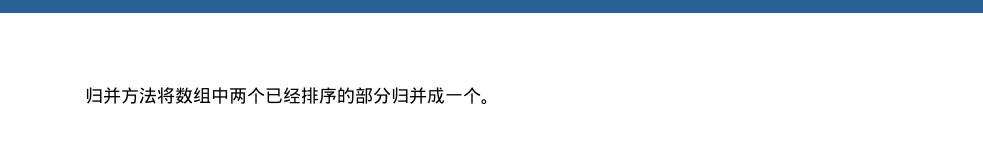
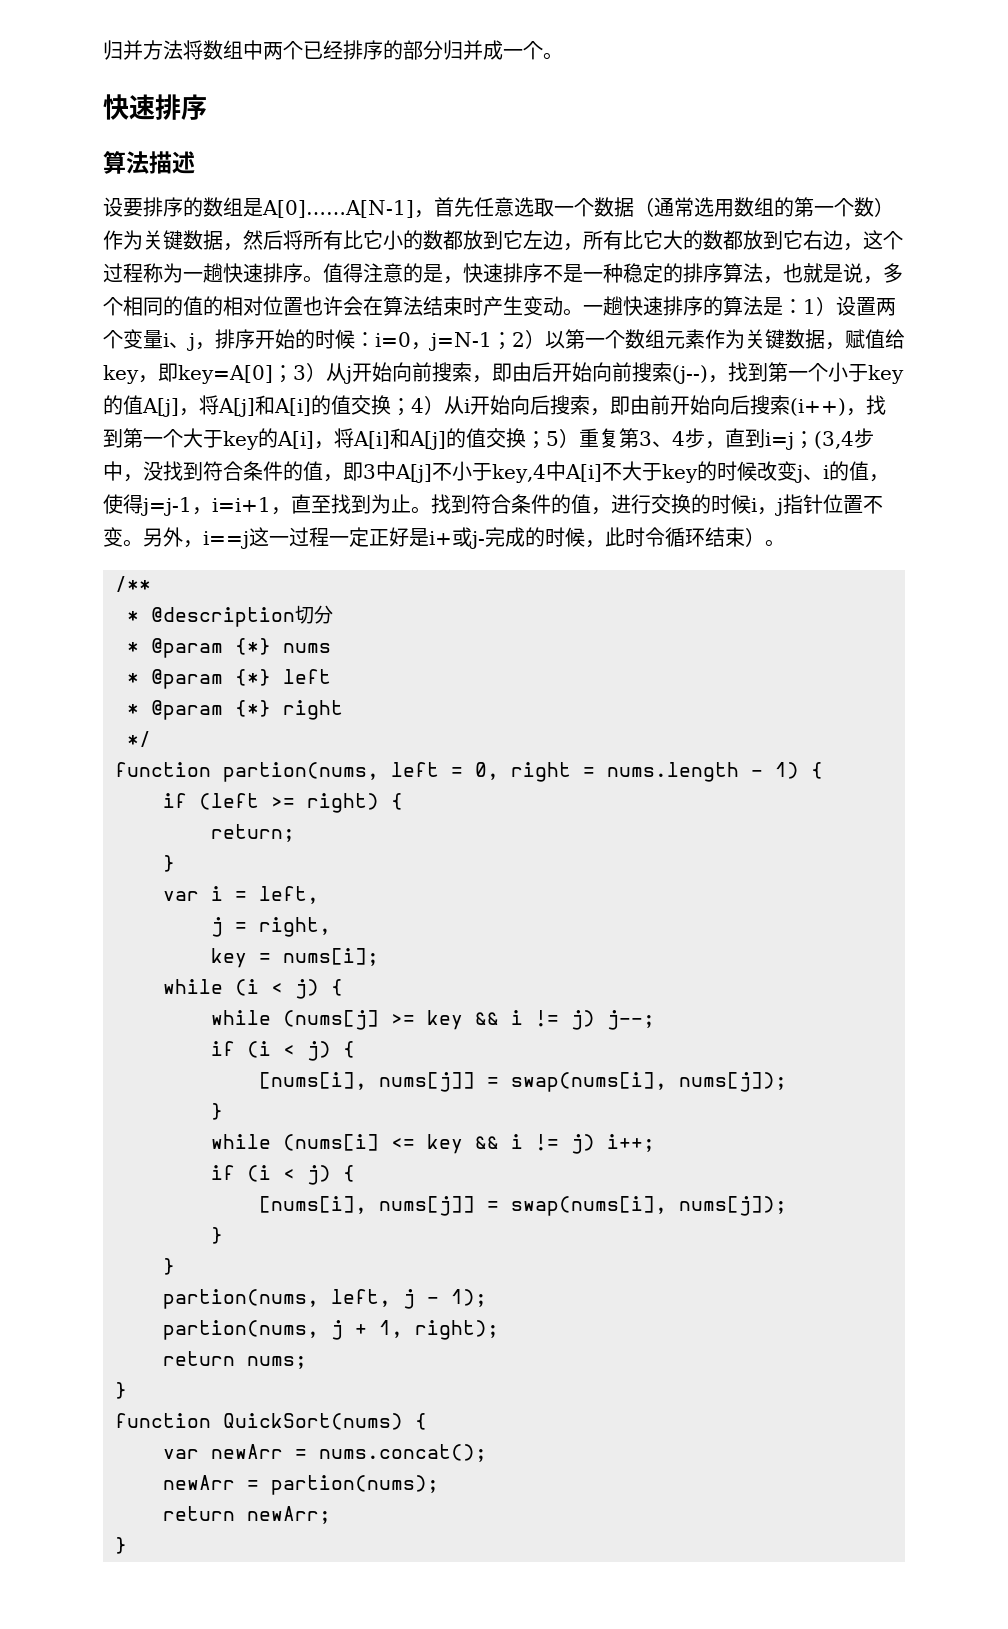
  归并方法将数组中两个已经排序的部分归并成一个。
+ 快速排序
+ 算法描述
+ 设要排序的数组是A[0]……A[N-1]，首先任意选取一个数据（通常选用数组的第一个数）作为关键数据，然后将所有比它小的数都放到它左边，所有比它大的数都放到它右边，这个过程称为一趟快速排序。值得注意的是，快速排序不是一种稳定的排序算法，也就是说，多个相同的值的相对位置也许会在算法结束时产生变动。一趟快速排序的算法是：1）设置两个变量i、j，排序开始的时候：i=0，j=N-1；2）以第一个数组元素作为关键数据，赋值给key，即key=A[0]；3）从j开始向前搜索，即由后开始向前搜索(j--)，找到第一个小于key的值A[j]，将A[j]和A[i]的值交换；4）从i开始向后搜索，即由前开始向后搜索(i++)，找到第一个大于key的A[i]，将A[i]和A[j]的值交换；5）重复第3、4步，直到i=j；(3,4步中，没找到符合条件的值，即3中A[j]不小于key,4中A[i]不大于key的时候改变j、i的值，使得j=j-1，i=i+1，直至找到为止。找到符合条件的值，进行交换的时候i，j指针位置不变。另外，i==j这一过程一定正好是i+或j-完成的时候，此时令循环结束）。
+ /**
+ * @description切分
+ * @param {*} nums
+ * @param {*} left
+ * @param {*} right
+ */
+ function partion(nums, left = 0, right = nums.length - 1) {
+ if (left >= right) {
+ return;
+ }
+ var i = left,
+ j = right,
+ key = nums[i];
+ while (i < j) {
+ while (nums[j] >= key && i != j) j--;
+ if (i < j) {
+ [nums[i], nums[j]] = swap(nums[i], nums[j]);
+ }
+ while (nums[i] <= key && i != j) i++;
+ if (i < j) {
+ [nums[i], nums[j]] = swap(nums[i], nums[j]);
+ }
+ }
+ partion(nums, left, j - 1);
+ partion(nums, j + 1, right);
+ return nums;
+ }
+ function QuickSort(nums) {
+ var newArr = nums.concat();
+ newArr = partion(nums);
+ return newArr;
+ }

